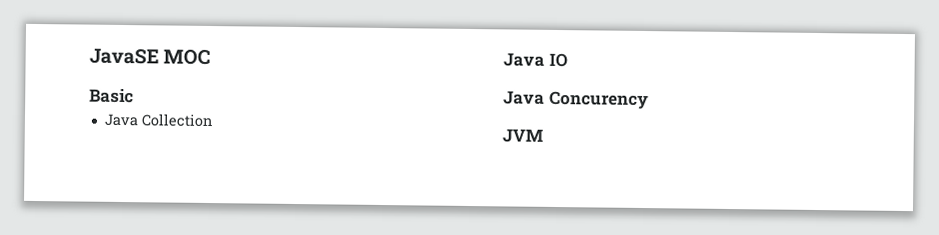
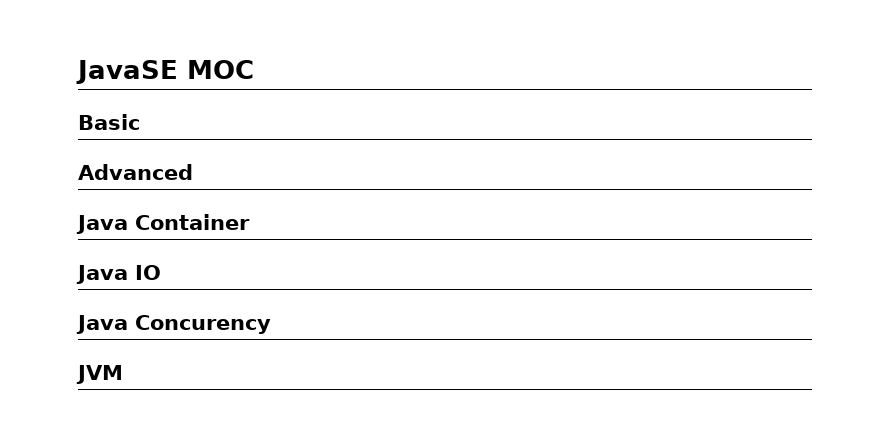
- Java Collection
+ Advanced
+ Java Container

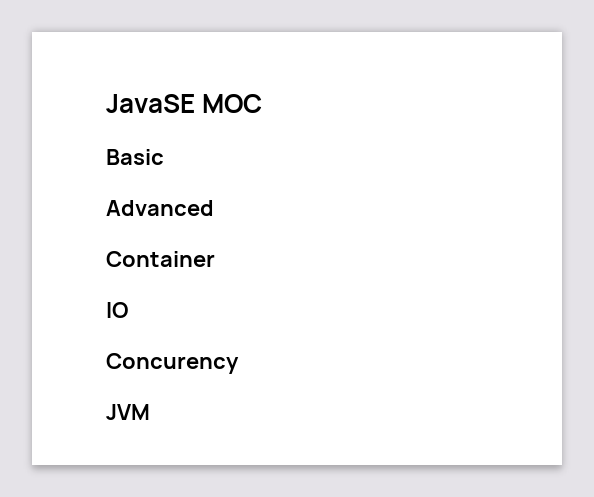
- Java Container
+ Container
- Java IO
+ IO
- Java Concurency
+ Concurency

